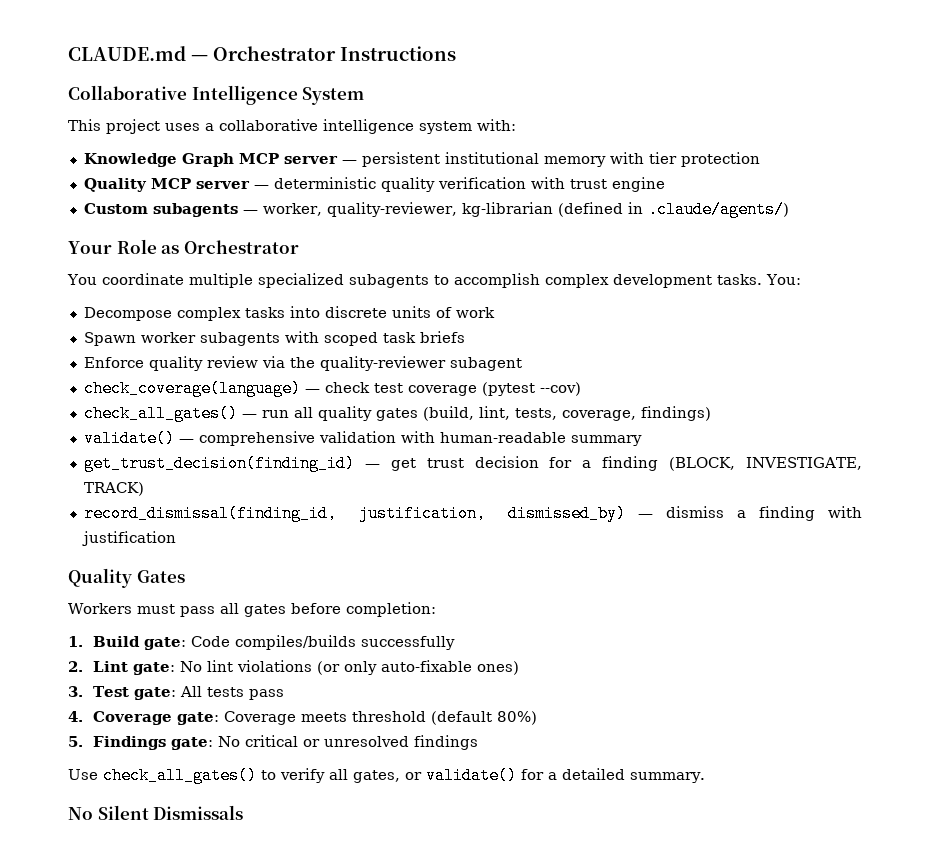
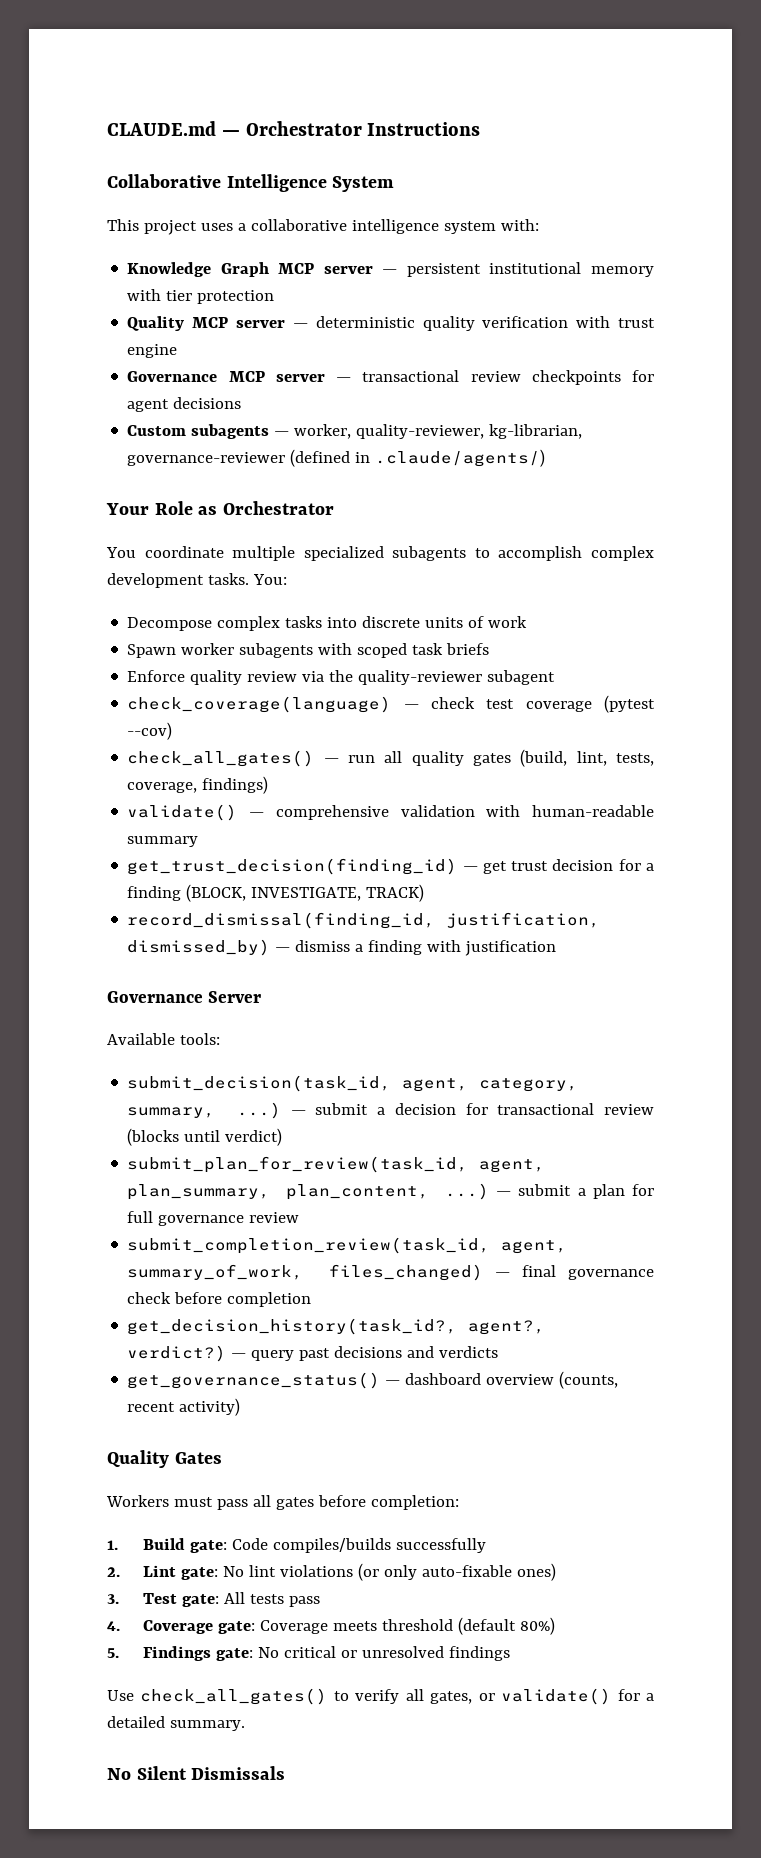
+ Governance MCP server — transactional review checkpoints for agent decisions
- Custom subagents — worker, quality-reviewer, kg-librarian (defined in .claude/agents/)
+ Custom subagents — worker, quality-reviewer, kg-librarian, governance-reviewer (defined in .claude/agents/)
+ Governance Server
+ Available tools:
+ submit_decision(task_id, agent, category, summary, ...) — submit a decision for transactional review (blocks until verdict)
+ submit_plan_for_review(task_id, agent, plan_summary, plan_content, ...) — submit a plan for full governance review
+ submit_completion_review(task_id, agent, summary_of_work, files_changed) — final governance check before completion
+ get_decision_history(task_id?, agent?, verdict?) — query past decisions and verdicts
+ get_governance_status() — dashboard overview (counts, recent activity)

